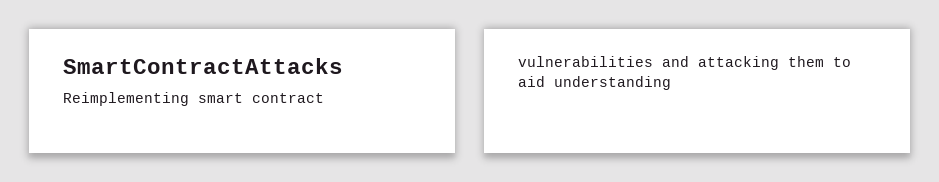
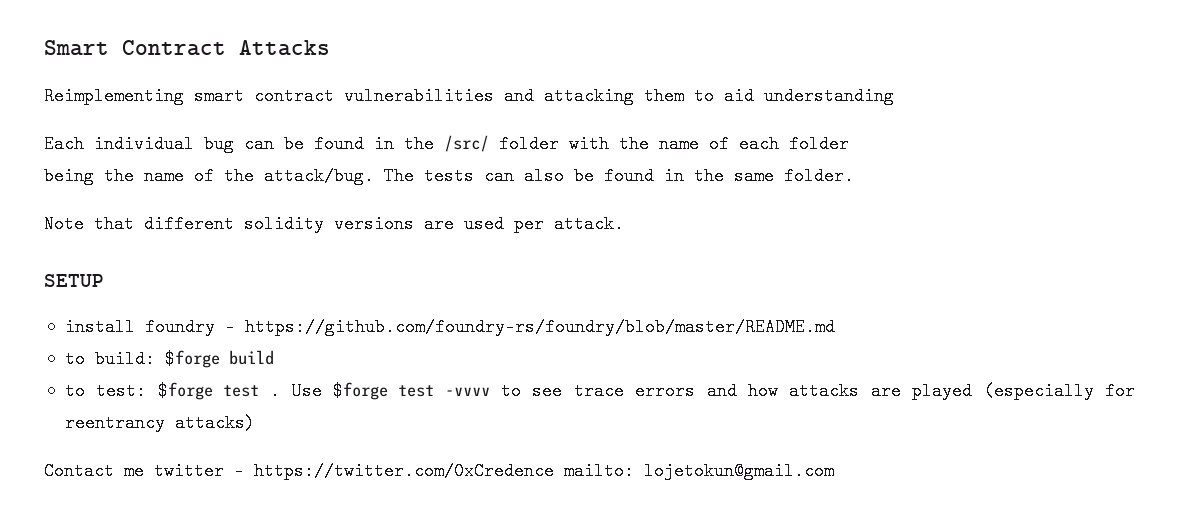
- SmartContractAttacks
+ Smart Contract Attacks
+ Each individual bug can be found in the /src/ folder with the name of each folder
+ being the name of the attack/bug. The tests can also be found in the same folder.
+ Note that different solidity versions are used per attack.
+ SETUP
+ install foundry - https://github.com/foundry-rs/foundry/blob/master/README.md
+ to build: $forge build
+ to test: $forge test . Use $forge test -vvvv to see trace errors and how attacks are played (especially for reentrancy attacks)
+ Contact me twitter - https://twitter.com/0xCredence mailto: lojetokun@gmail.com

